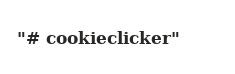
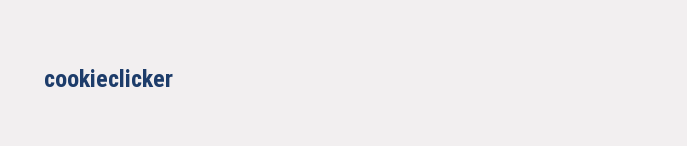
- "# cookieclicker"
+ cookieclicker

